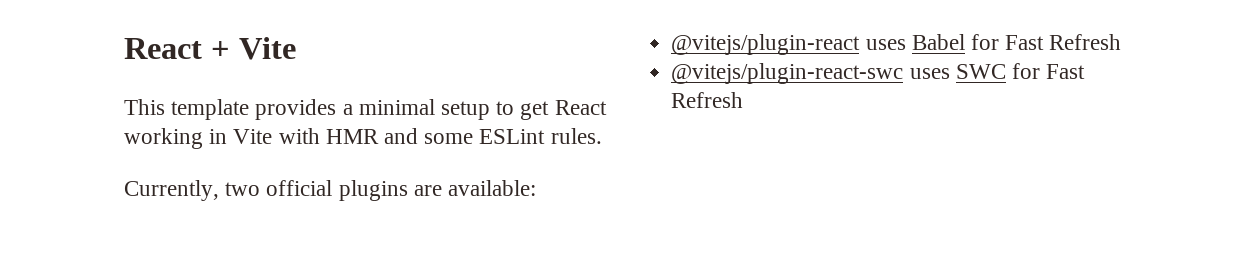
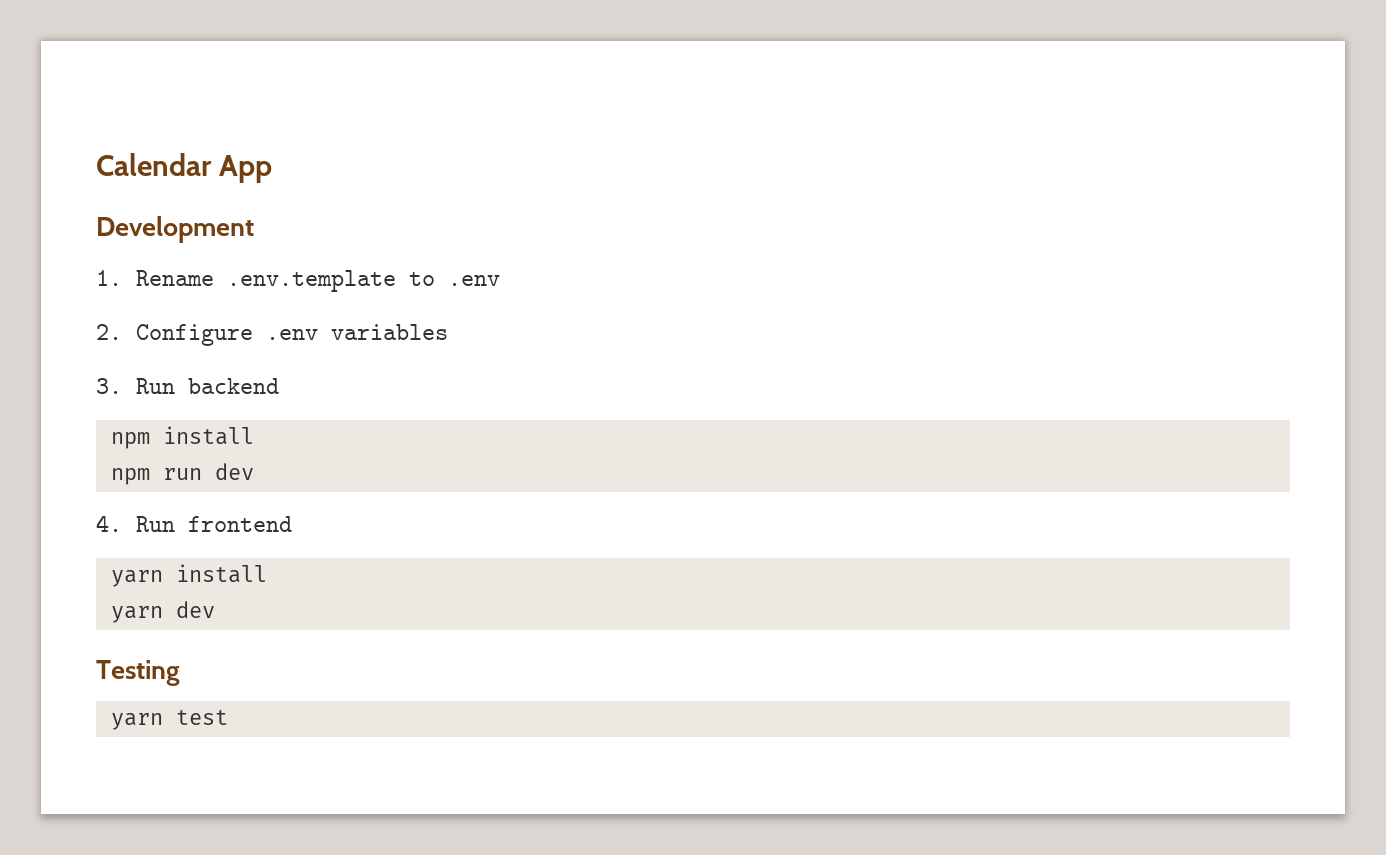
- React + Vite
- This template provides a minimal setup to get React working in Vite with HMR and some ESLint rules.
- Currently, two official plugins are available:
- @vitejs/plugin-react uses Babel for Fast Refresh
- @vitejs/plugin-react-swc uses SWC for Fast Refresh
+ Calendar App
+ Development
+ 1. Rename .env.template to .env
+ 2. Configure .env variables
+ 3. Run backend
+ npm install
+ npm run dev
+ 4. Run frontend
+ yarn install
+ yarn dev
+ Testing
+ yarn test

